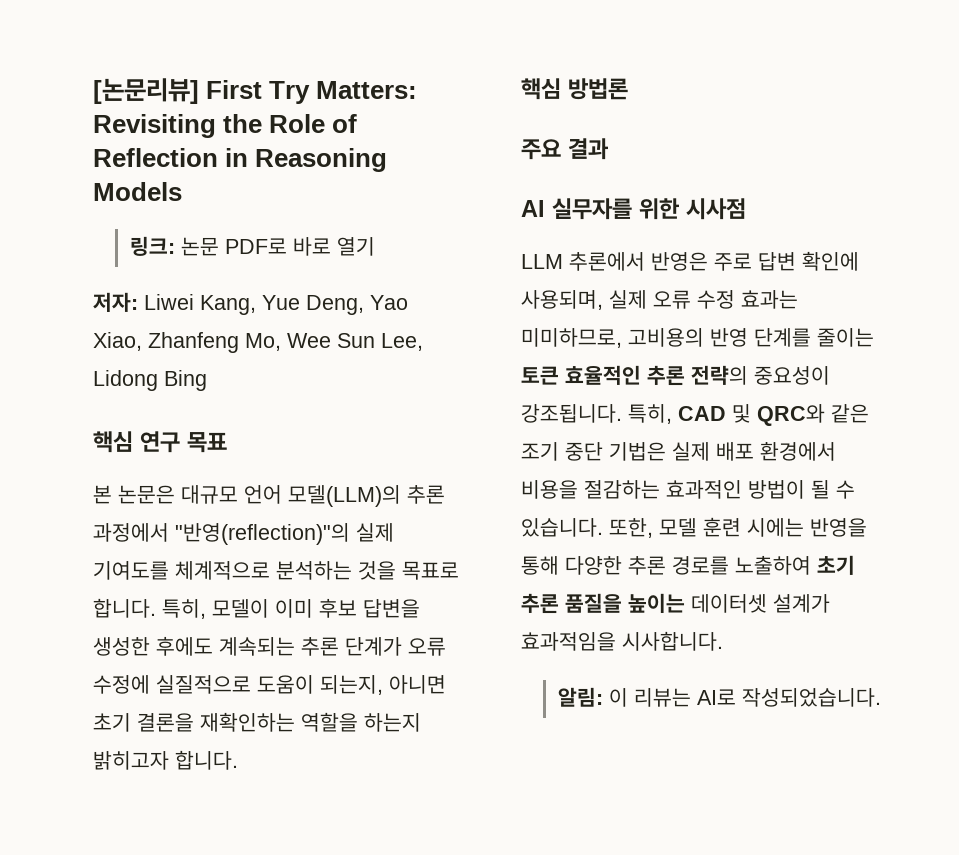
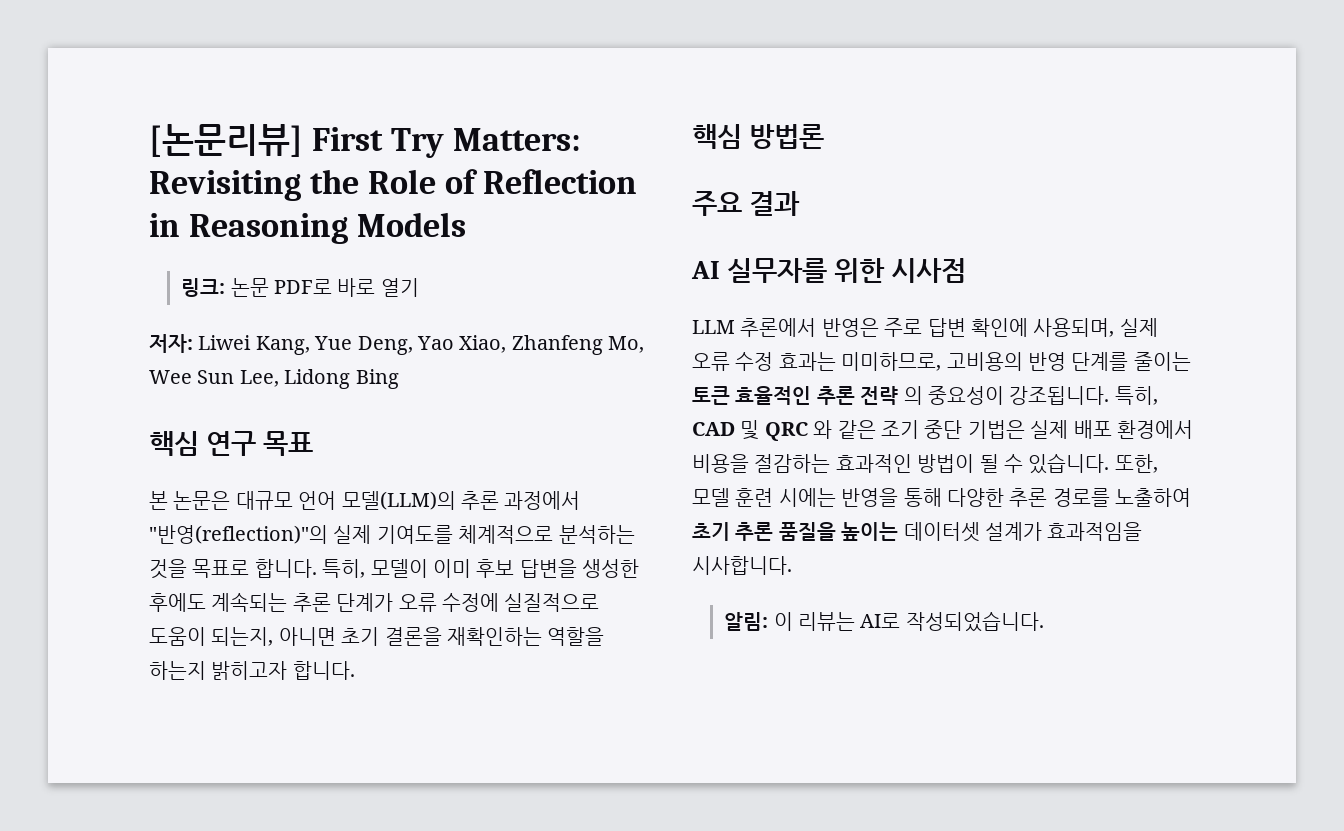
- LLM 추론에서 반영은 주로 답변 확인에 사용되며, 실제 오류 수정 효과는 미미하므로, 고비용의 반영 단계를 줄이는 토큰 효율적인 추론 전략의 중요성이 강조됩니다.
+ LLM 추론에서 반영은 주로 답변 확인에 사용되며, 실제 오류 수정 효과는 미미하므로, 고비용의 반영 단계를 줄이는 토큰 효율적인 추론 전략 의 중요성이 강조됩니다.
- 특히, CAD 및 QRC와 같은 조기 중단 기법은 실제 배포 환경에서 비용을 절감하는 효과적인 방법이 될 수 있습니다.
+ 특히, CAD 및 QRC 와 같은 조기 중단 기법은 실제 배포 환경에서 비용을 절감하는 효과적인 방법이 될 수 있습니다.

